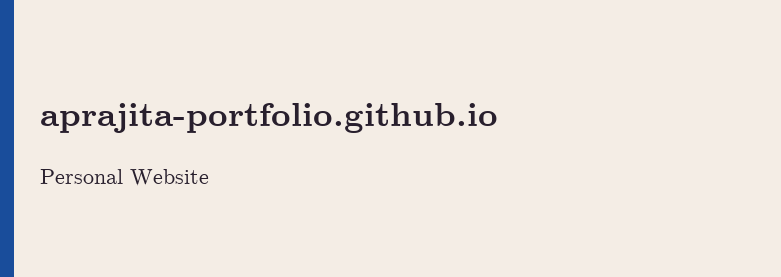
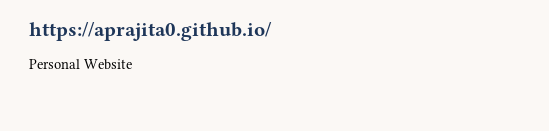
- aprajita-portfolio.github.io
+ https://aprajita0.github.io/

